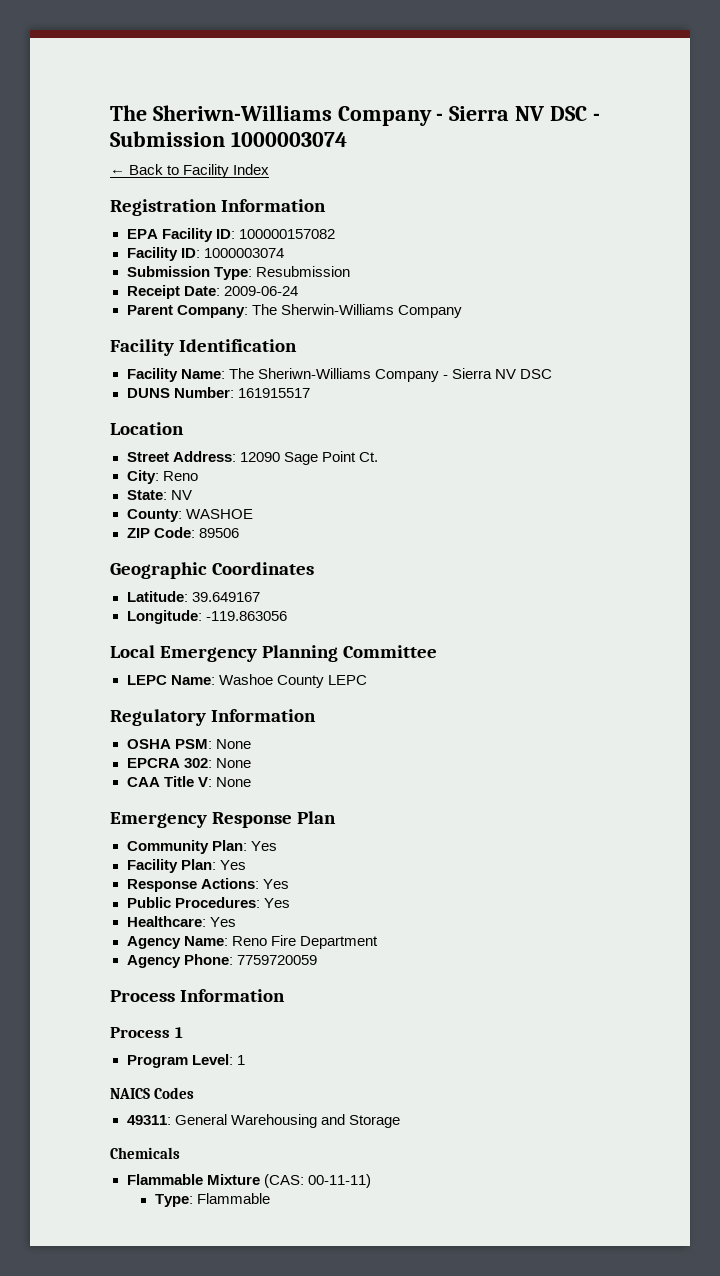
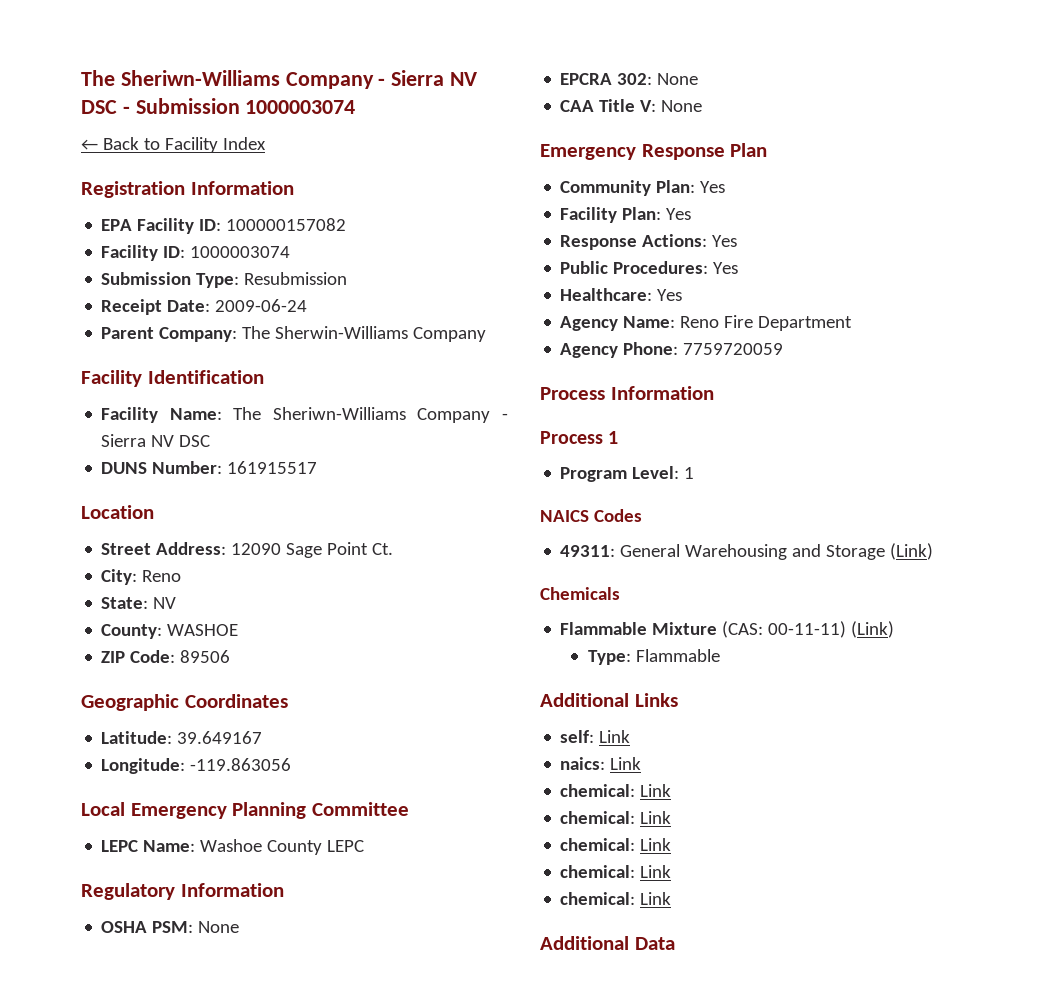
- 49311: General Warehousing and Storage
+ 49311: General Warehousing and Storage (Link)
- Flammable Mixture (CAS: 00-11-11)
+ Flammable Mixture (CAS: 00-11-11) (Link)
+ Additional Links
+ self: Link
+ naics: Link
+ chemical: Link
+ chemical: Link
+ chemical: Link
+ chemical: Link
+ chemical: Link
+ Additional Data

